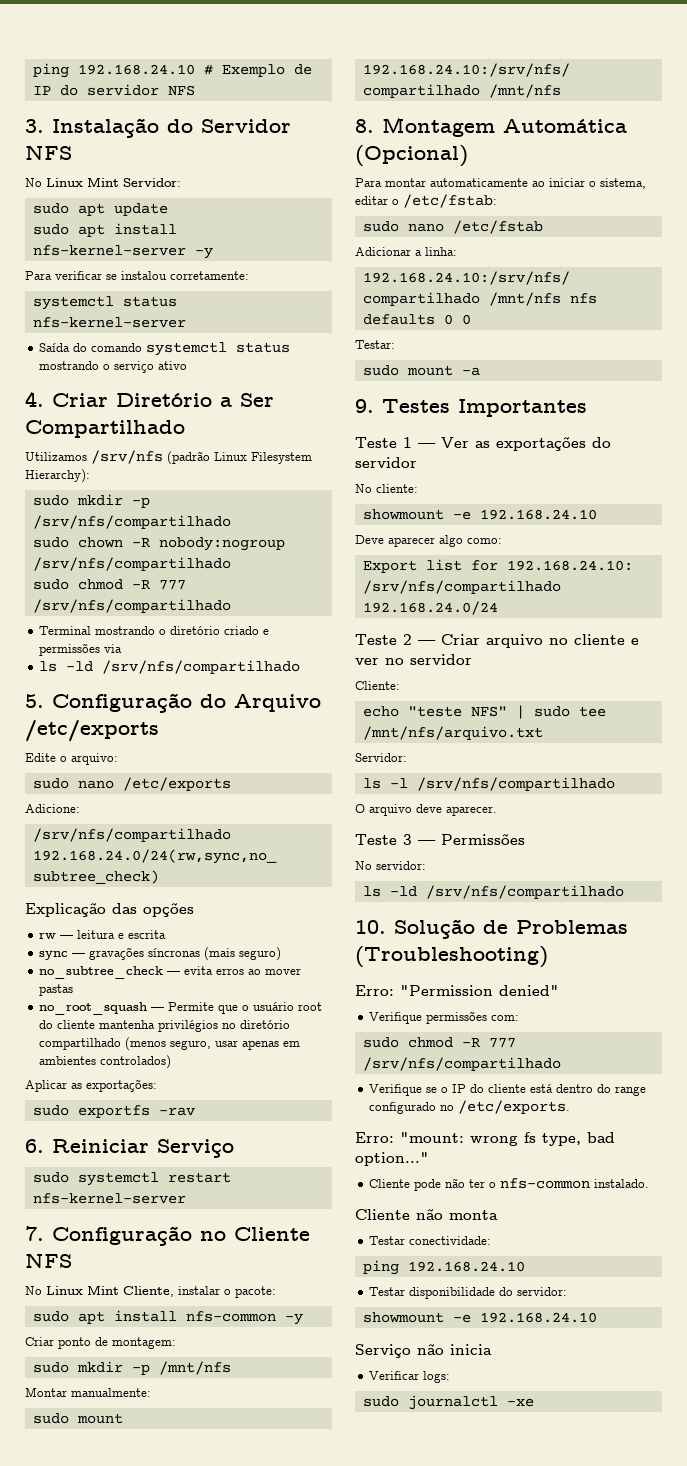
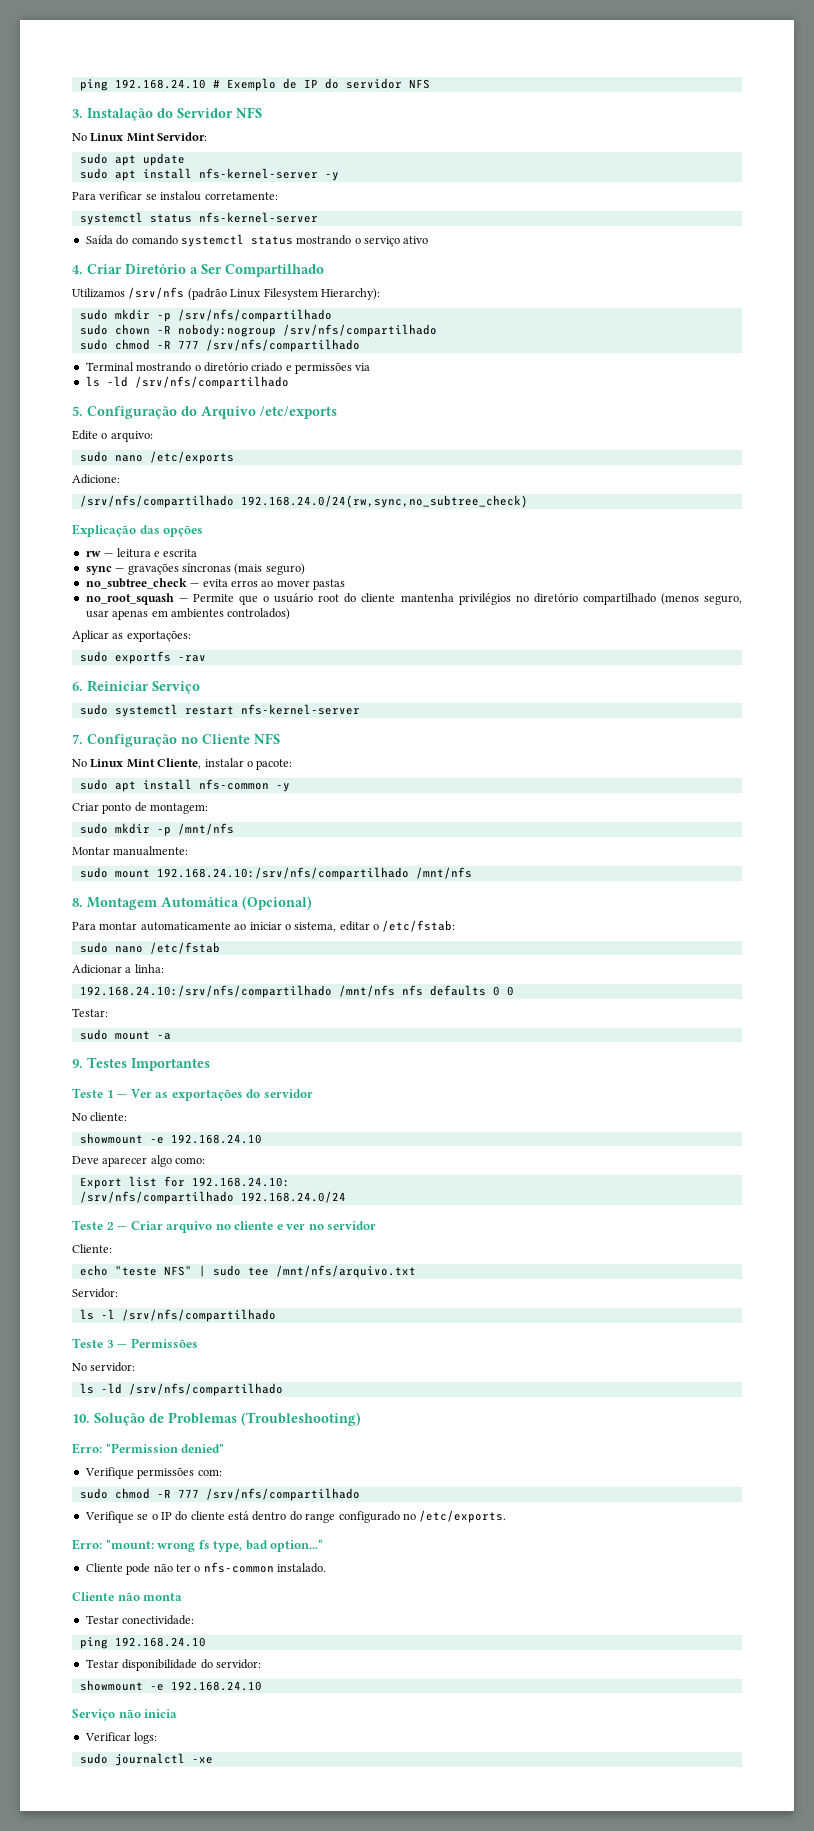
- O arquivo deve aparecer.

